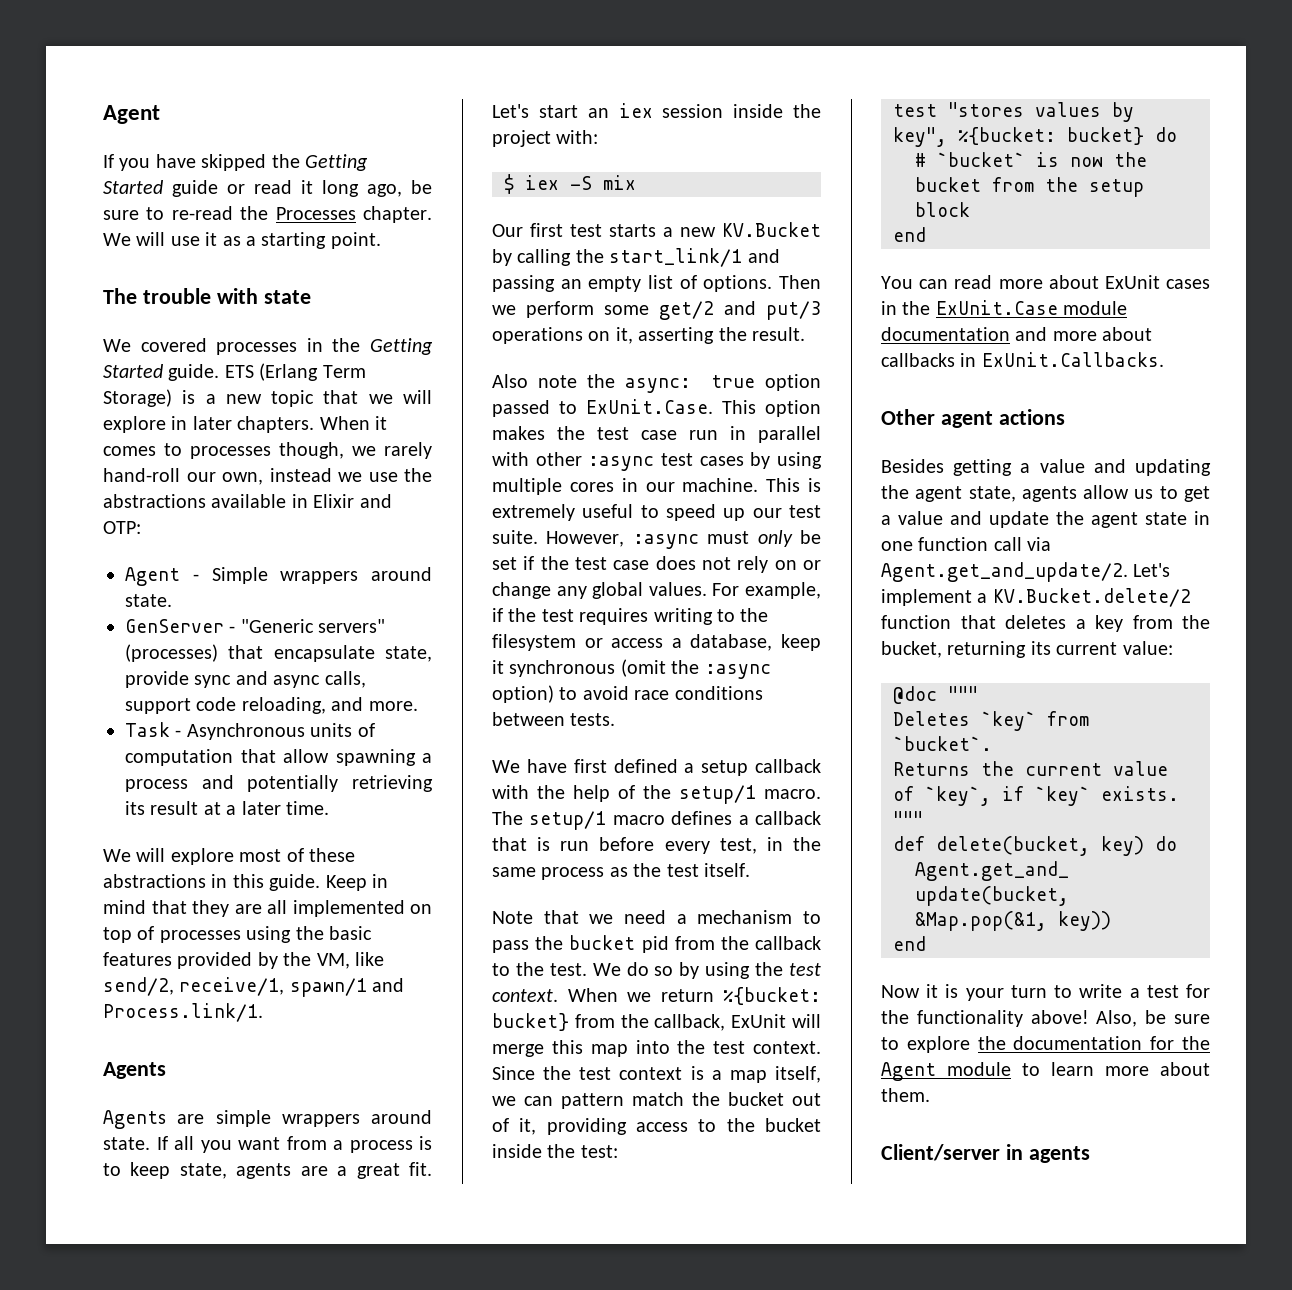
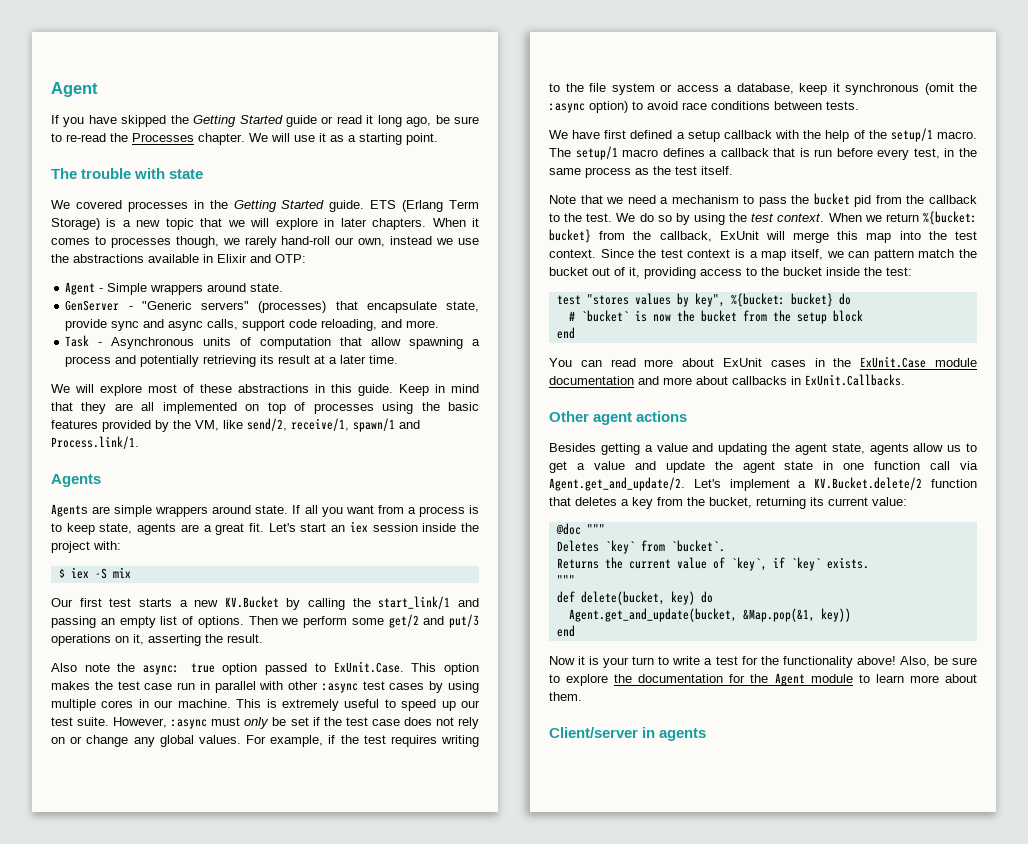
- For example, if the test requires writing to the filesystem or access a database, keep it synchronous (omit the :async option) to avoid race conditions between tests.
+ For example, if the test requires writing to the file system or access a database, keep it synchronous (omit the :async option) to avoid race conditions between tests.

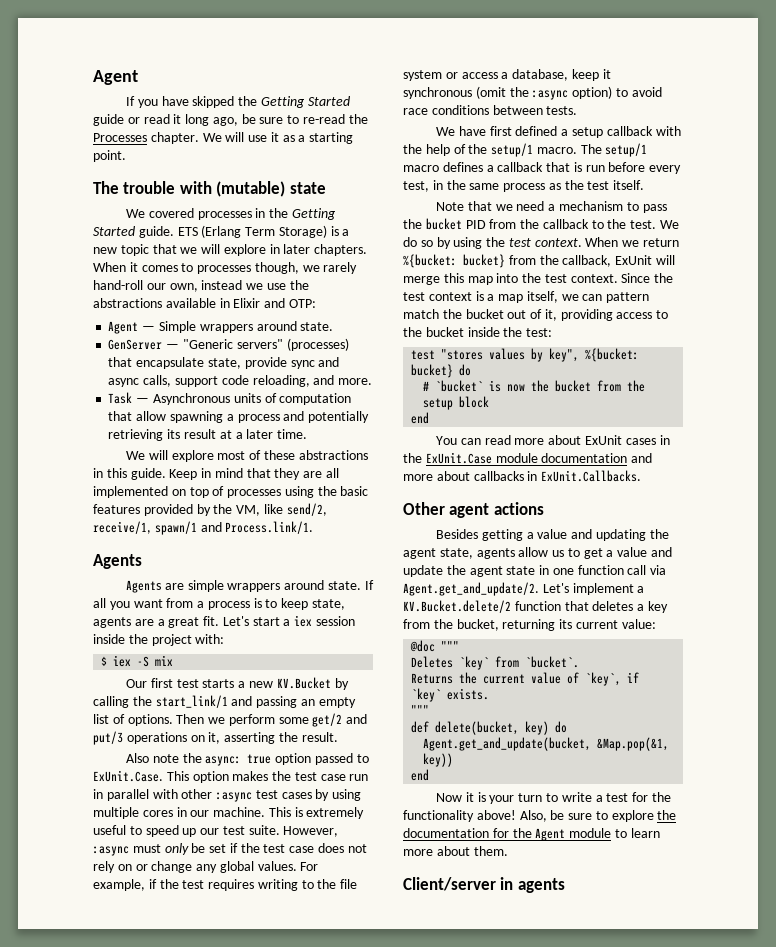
- The trouble with state
+ The trouble with (mutable) state
- Agent - Simple wrappers around state.
+ Agent — Simple wrappers around state.
- GenServer - "Generic servers" (processes) that encapsulate state, provide sync and async calls, support code reloading, and more.
+ GenServer — "Generic servers" (processes) that encapsulate state, provide sync and async calls, support code reloading, and more.
- Task - Asynchronous units of computation that allow spawning a process and potentially retrieving its result at a later time.
+ Task — Asynchronous units of computation that allow spawning a process and potentially retrieving its result at a later time.
- Let's start an iex session inside the project with:
+ Let's start a iex session inside the project with:
- Note that we need a mechanism to pass the bucket pid from the callback to the test.
+ Note that we need a mechanism to pass the bucket PID from the callback to the test.

